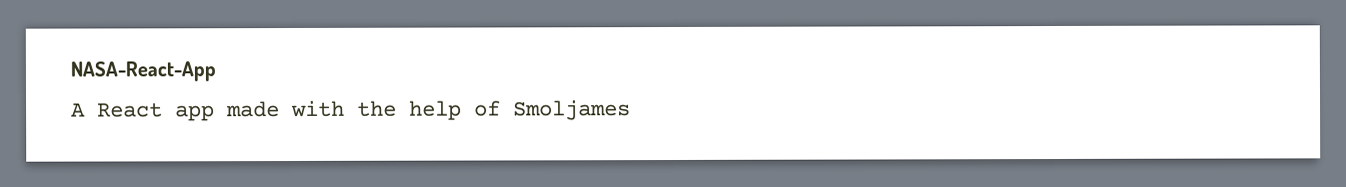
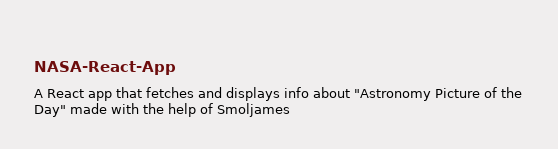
- A React app made with the help of Smoljames
+ A React app that fetches and displays info about "Astronomy Picture of the Day" made with the help of Smoljames

